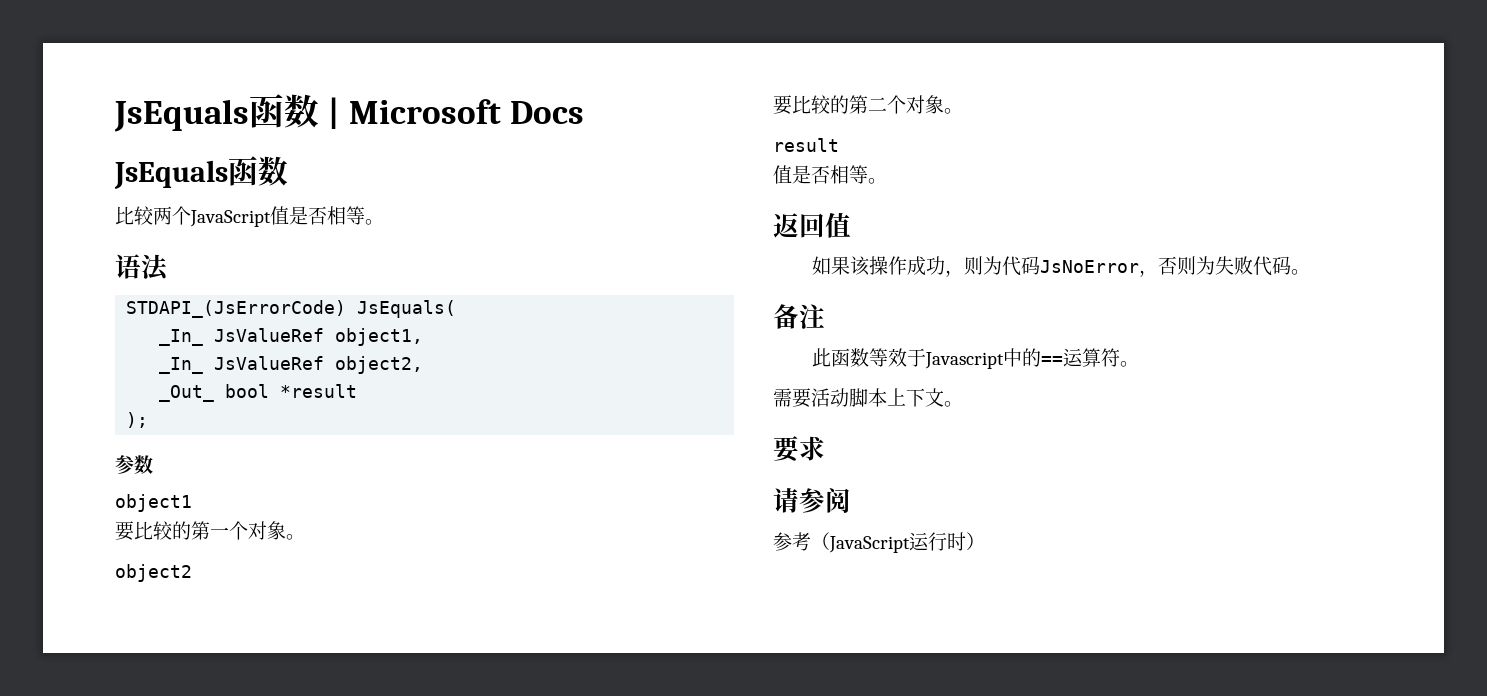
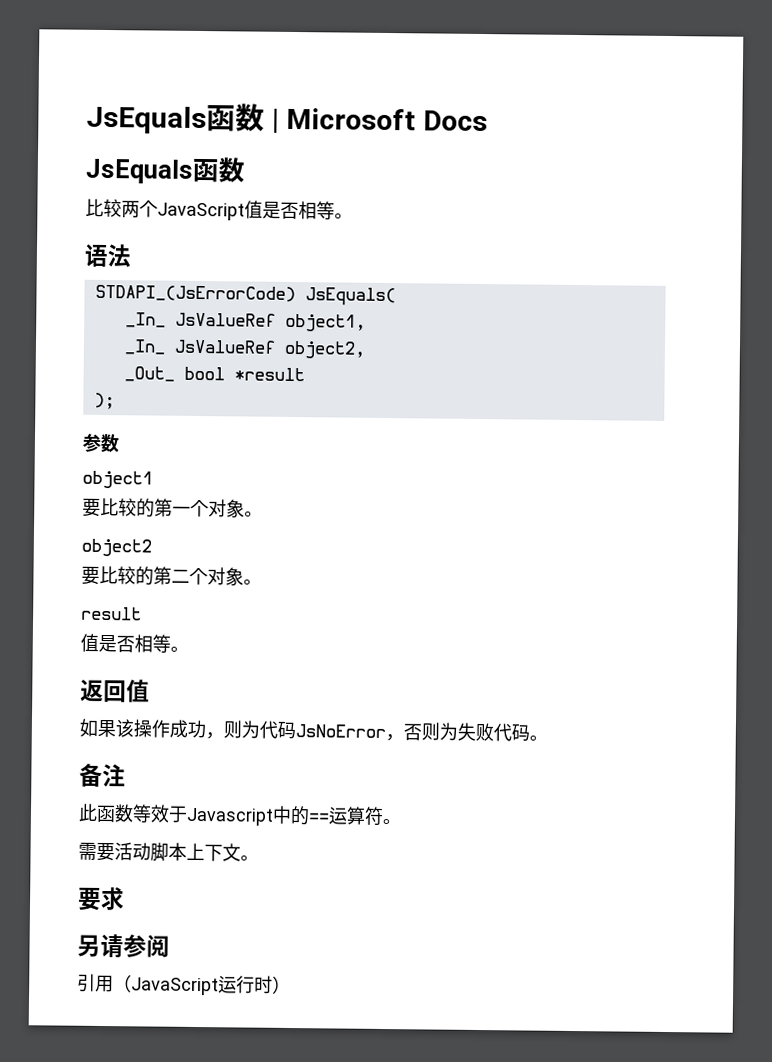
- 请参阅
+ 另请参阅
- 参考（JavaScript运行时）
+ 引用（JavaScript运行时）

